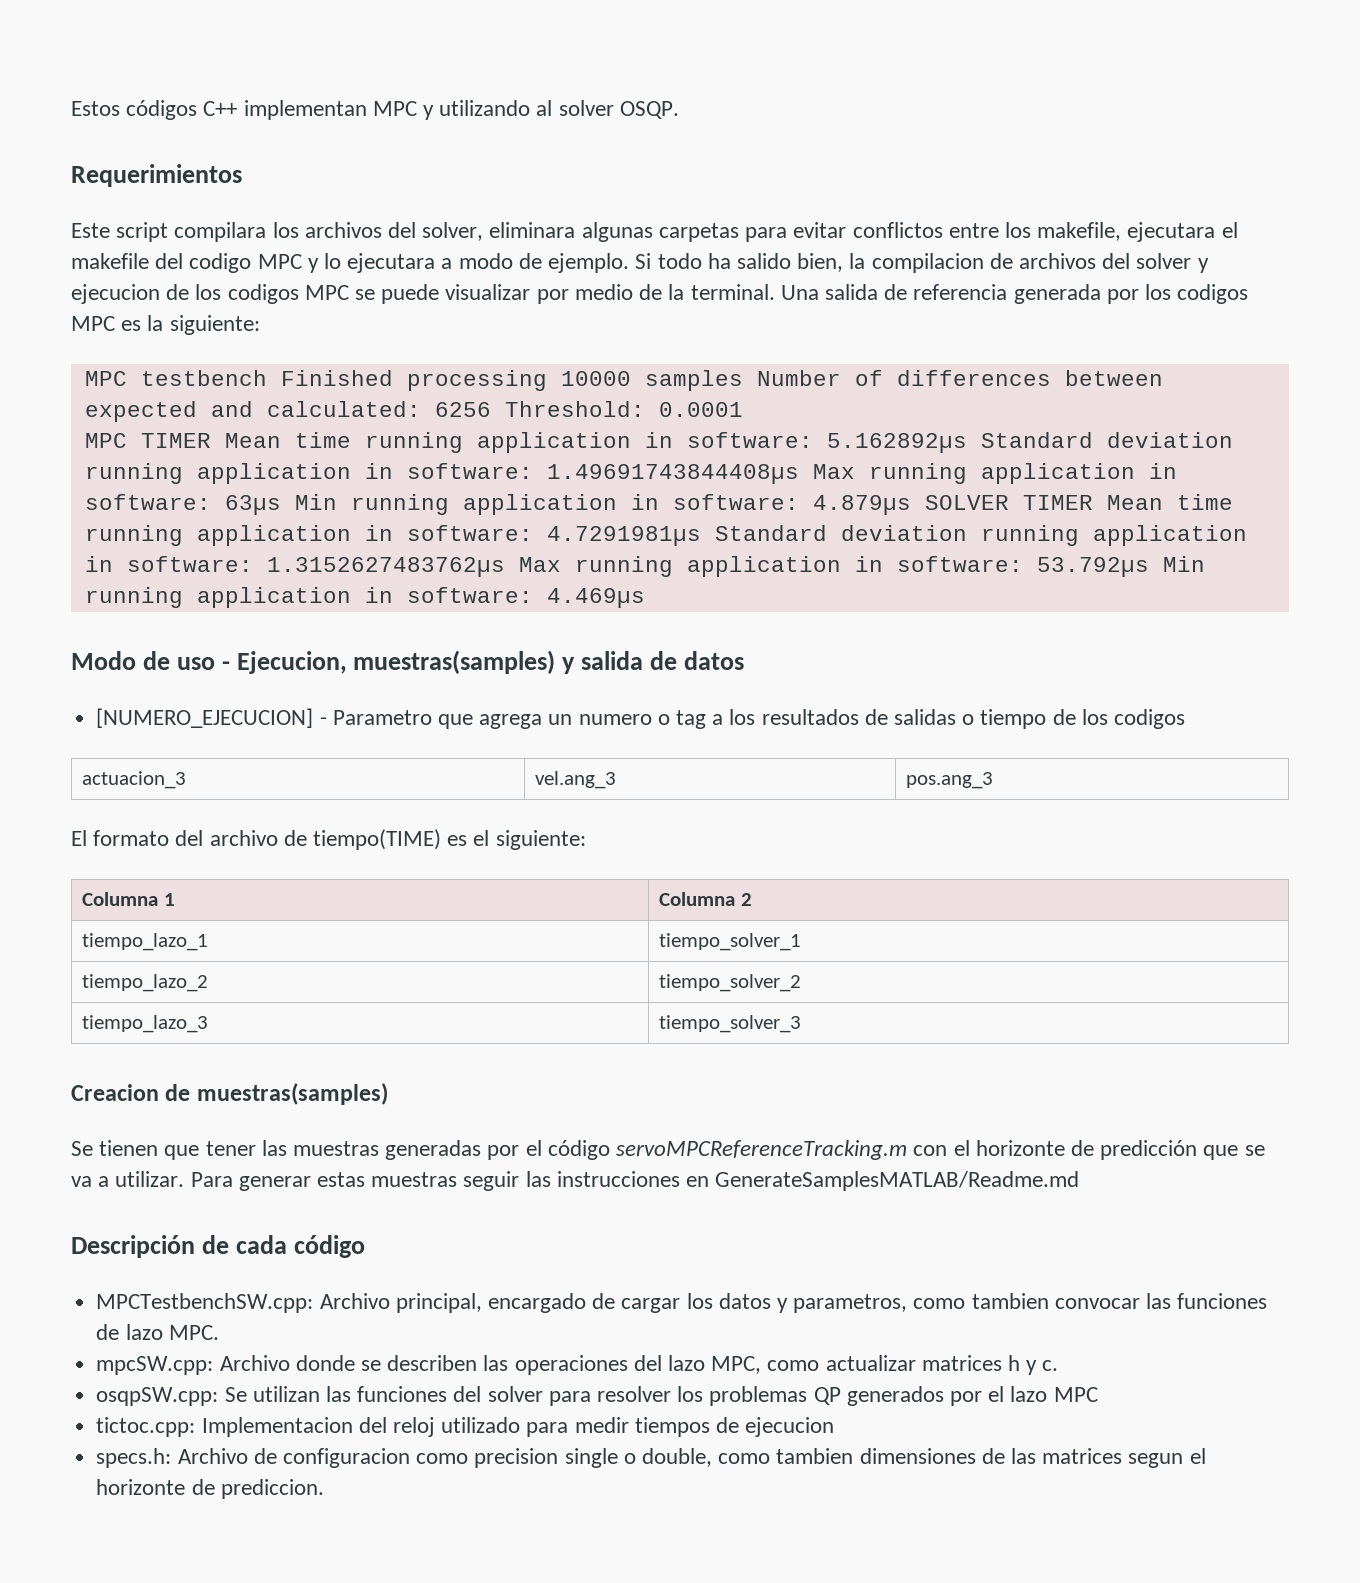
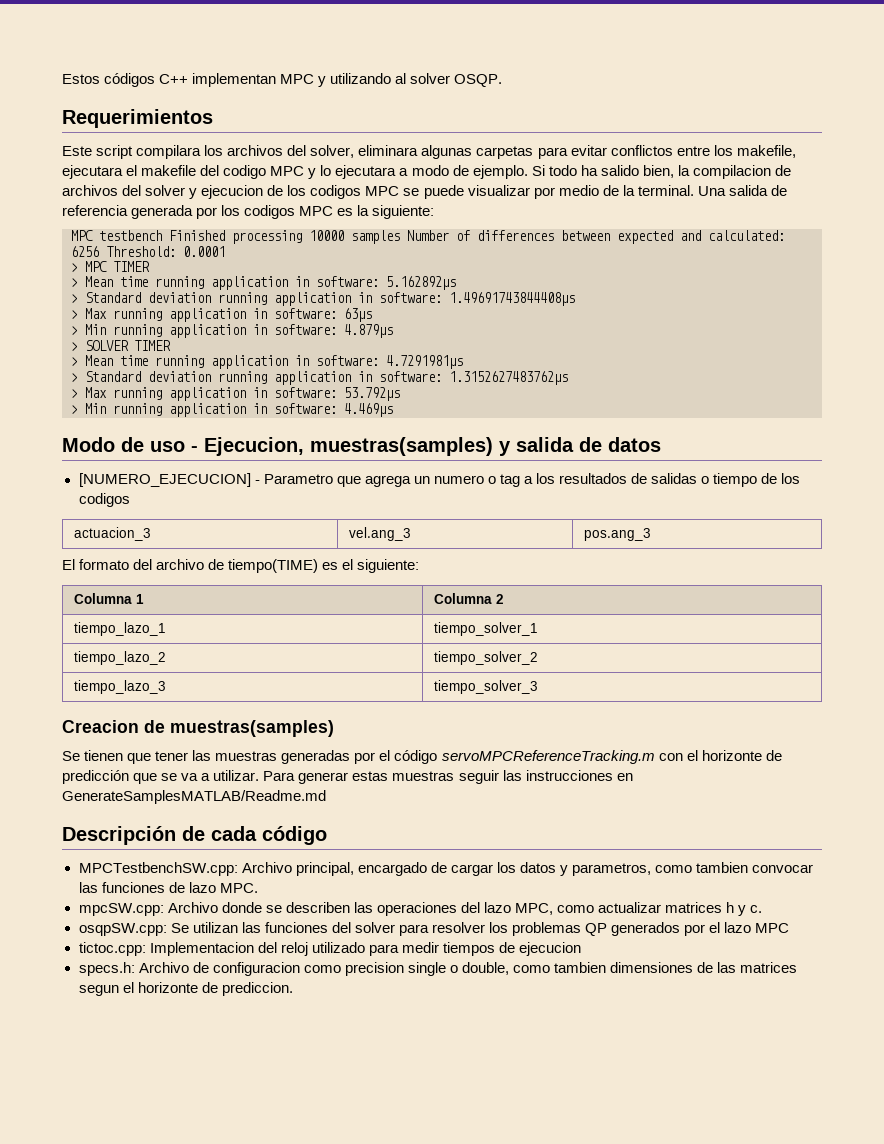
- MPC TIMER Mean time running application in software: 5.162892µs Standard deviation running application in software: 1.49691743844408µs Max running application in software: 63µs Min running application in software: 4.879µs SOLVER TIMER Mean time running application in software: 4.7291981µs Standard deviation running application in software: 1.3152627483762µs Max running application in software: 53.792µs Min running application in software: 4.469µs
+ > MPC TIMER
+ > Mean time running application in software: 5.162892µs
+ > Standard deviation running application in software: 1.49691743844408µs
+ > Max running application in software: 63µs
+ > Min running application in software: 4.879µs
+ > SOLVER TIMER
+ > Mean time running application in software: 4.7291981µs
+ > Standard deviation running application in software: 1.3152627483762µs
+ > Max running application in software: 53.792µs
+ > Min running application in software: 4.469µs

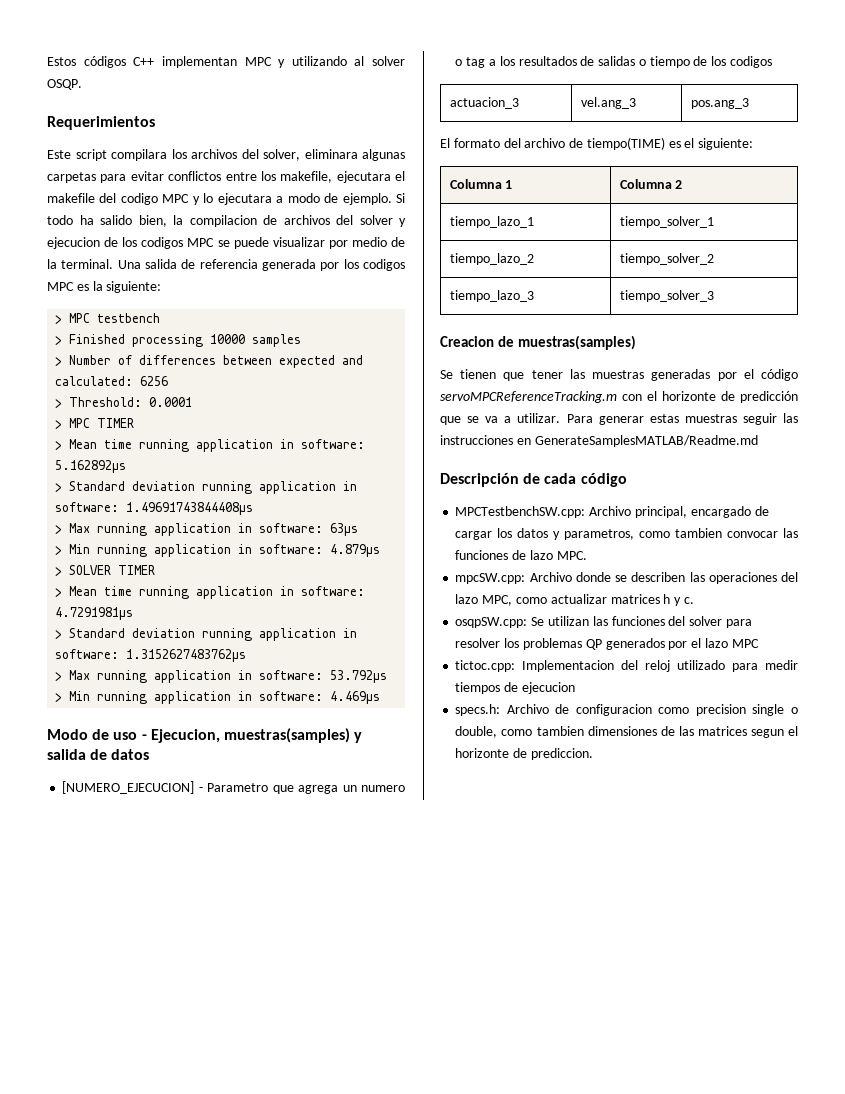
- MPC testbench Finished processing 10000 samples Number of differences between expected and calculated: 6256 Threshold: 0.0001
+ > MPC testbench
+ > Finished processing 10000 samples
+ > Number of differences between expected and calculated: 6256
+ > Threshold: 0.0001

